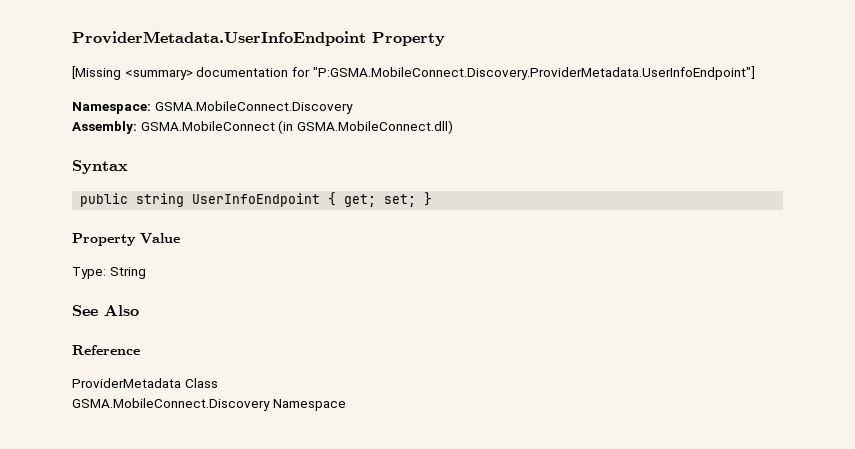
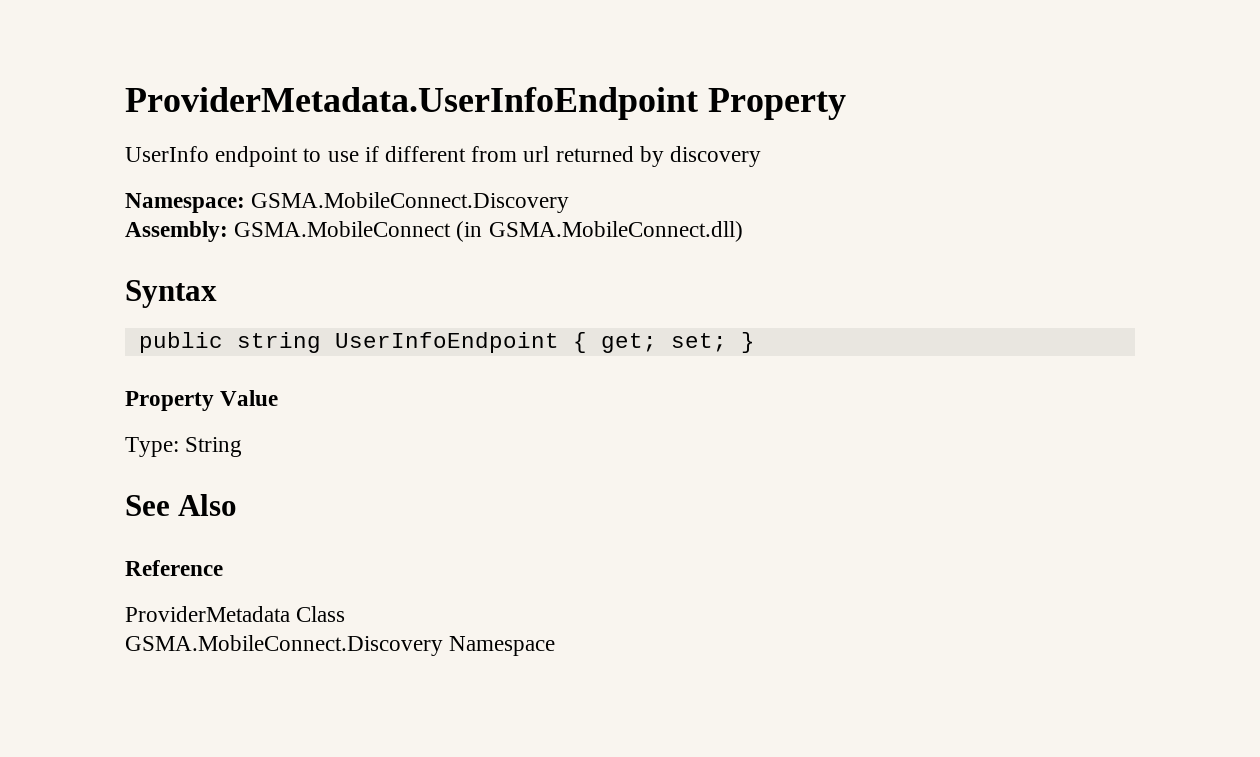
- [Missing <summary> documentation for "P:GSMA.MobileConnect.Discovery.ProviderMetadata.UserInfoEndpoint"]
+ UserInfo endpoint to use if different from url returned by discovery

